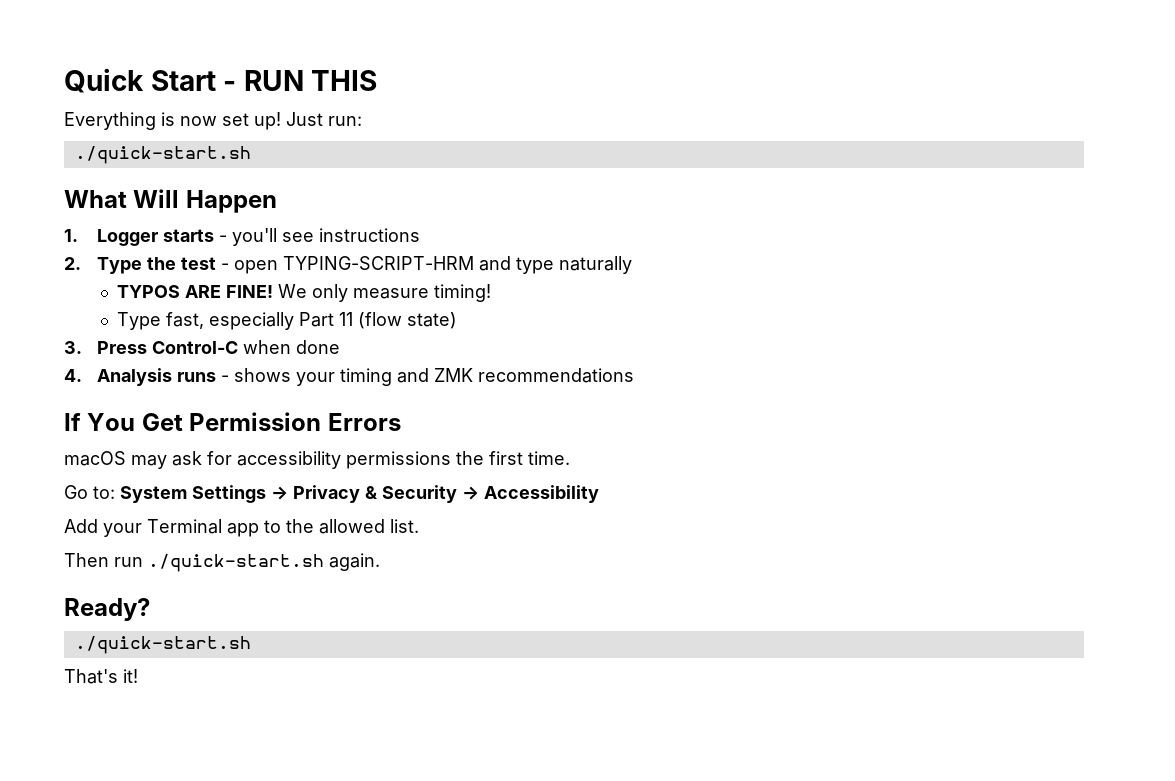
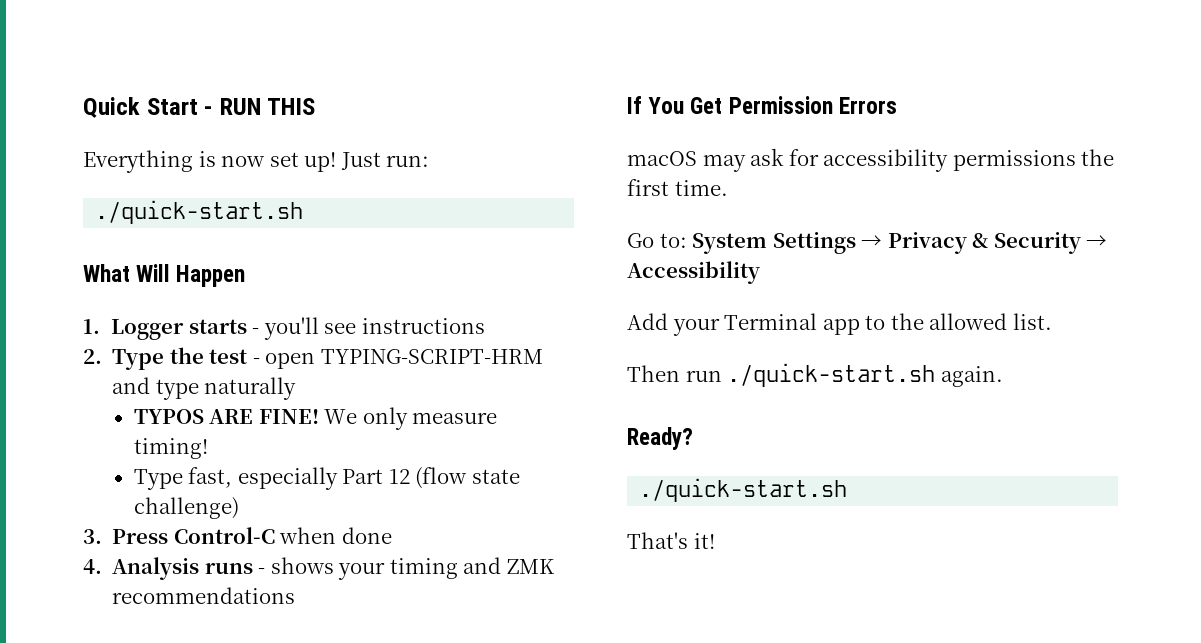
- Type fast, especially Part 11 (flow state)
+ Type fast, especially Part 12 (flow state challenge)

